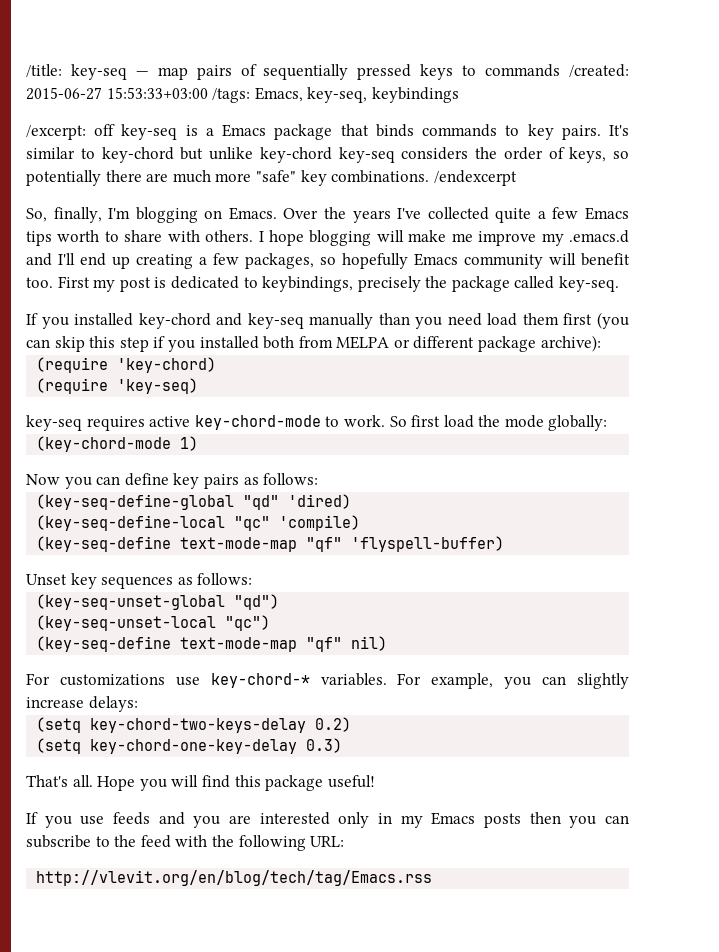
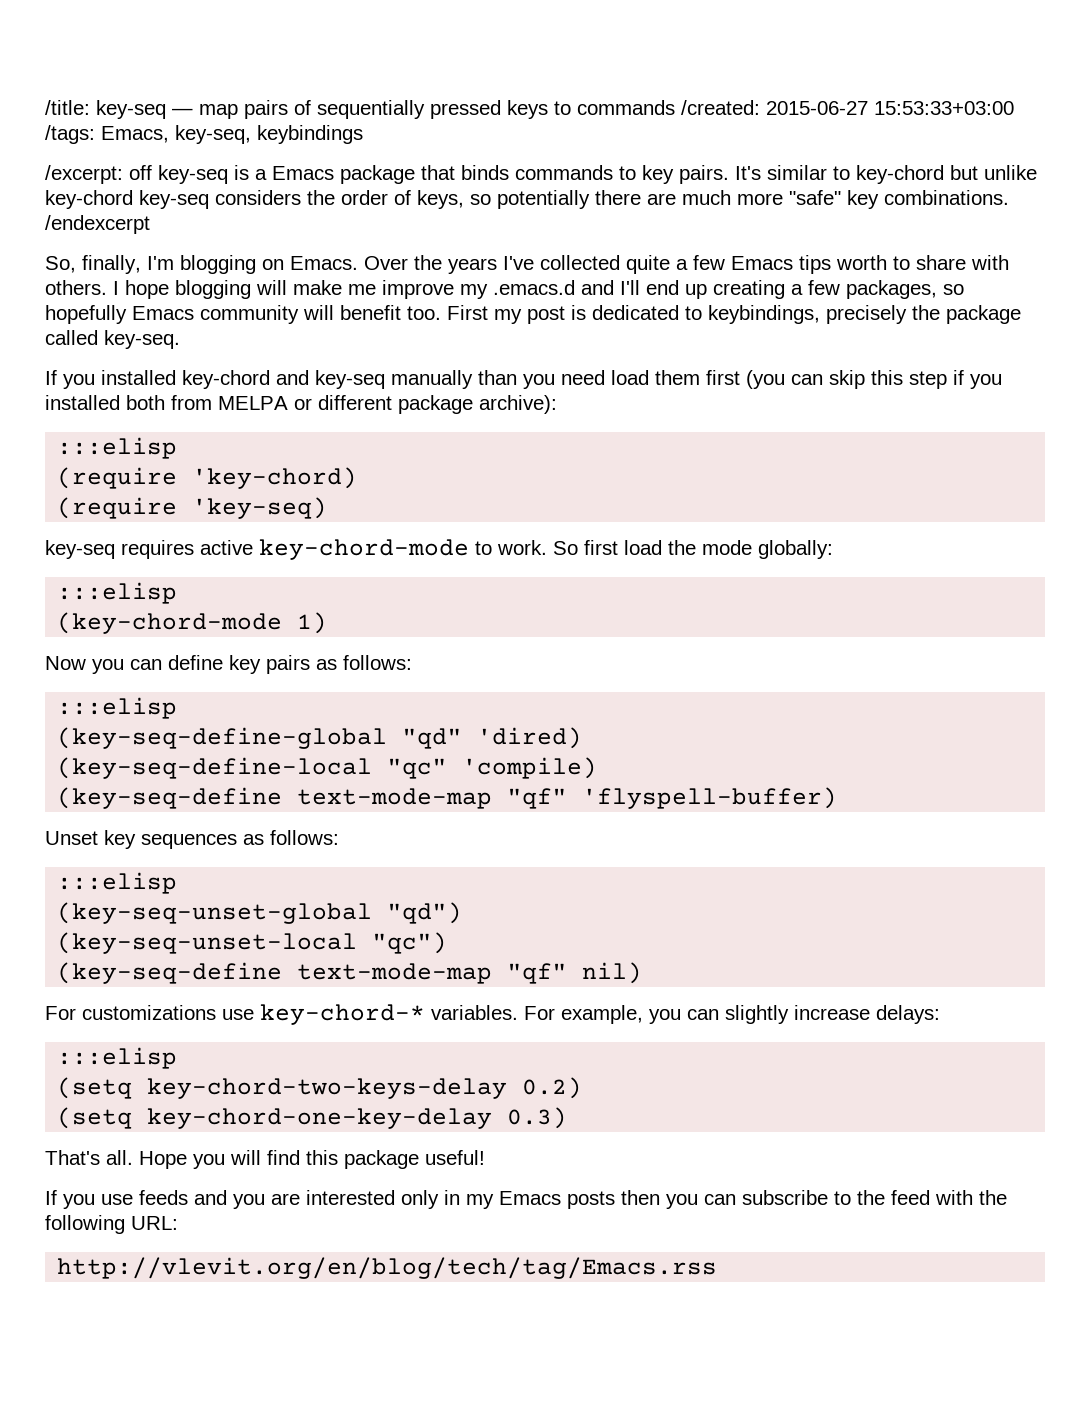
  If you installed key-chord and key-seq manually than you need load them first (you can skip this step if you installed both from MELPA or different package archive):
+ :::elisp
  So first load the mode globally:
+ :::elisp
  Now you can define key pairs as follows:
+ :::elisp
  Unset key sequences as follows:
+ :::elisp
  For example, you can slightly increase delays:
+ :::elisp

